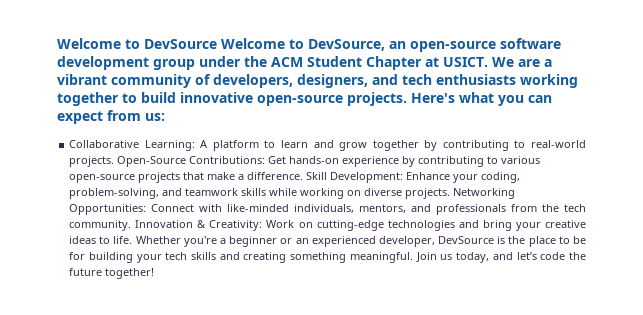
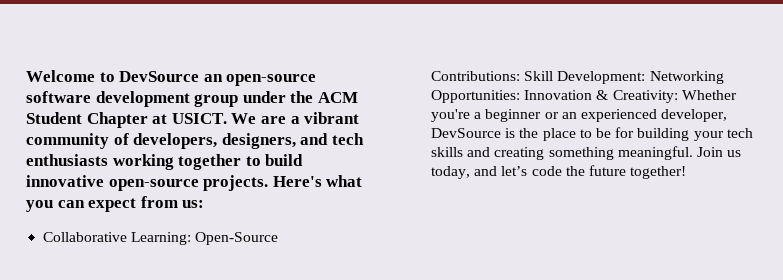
- Welcome to DevSource Welcome to DevSource, an open-source software development group under the ACM Student Chapter at USICT.
+ Welcome to DevSource an open-source software development group under the ACM Student Chapter at USICT.
- Collaborative Learning: A platform to learn and grow together by contributing to real-world projects. Open-Source Contributions: Get hands-on experience by contributing to various open-source projects that make a difference. Skill Development: Enhance your coding, problem-solving, and teamwork skills while working on diverse projects. Networking Opportunities: Connect with like-minded individuals, mentors, and professionals from the tech community. Innovation & Creativity: Work on cutting-edge technologies and bring your creative ideas to life. Whether you're a beginner or an experienced developer, DevSource is the place to be for building your tech skills and creating something meaningful.
+ Collaborative Learning: Open-Source Contributions: Skill Development: Networking Opportunities: Innovation & Creativity: Whether you're a beginner or an experienced developer, DevSource is the place to be for building your tech skills and creating something meaningful.

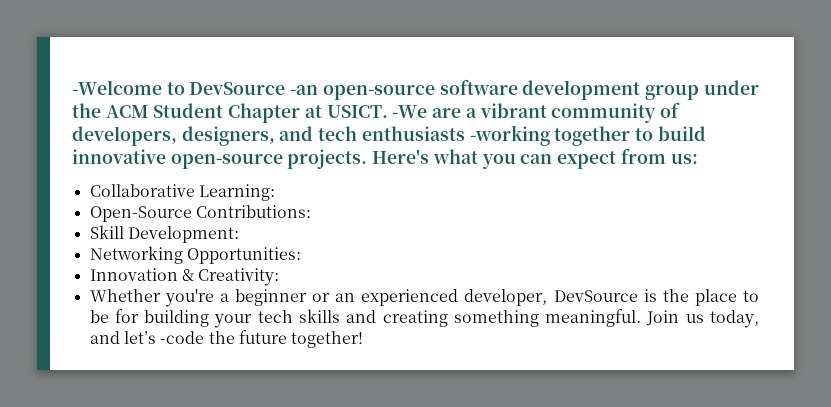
- Welcome to DevSource an open-source software development group under the ACM Student Chapter at USICT.
+ -Welcome to DevSource -an open-source software development group under the ACM Student Chapter at USICT.
- We are a vibrant community of developers, designers, and tech enthusiasts working together to build innovative open-source projects.
+ -We are a vibrant community of developers, designers, and tech enthusiasts -working together to build innovative open-source projects.
- Collaborative Learning: Open-Source Contributions: Skill Development: Networking Opportunities: Innovation & Creativity: Whether you're a beginner or an experienced developer, DevSource is the place to be for building your tech skills and creating something meaningful.
+ Collaborative Learning:
+ Open-Source Contributions:
+ Skill Development:
+ Networking Opportunities:
+ Innovation & Creativity:
+ Whether you're a beginner or an experienced developer, DevSource is the place to be for building your tech skills and creating something meaningful.
- Join us today, and let’s code the future together!
+ Join us today, and let’s -code the future together!

